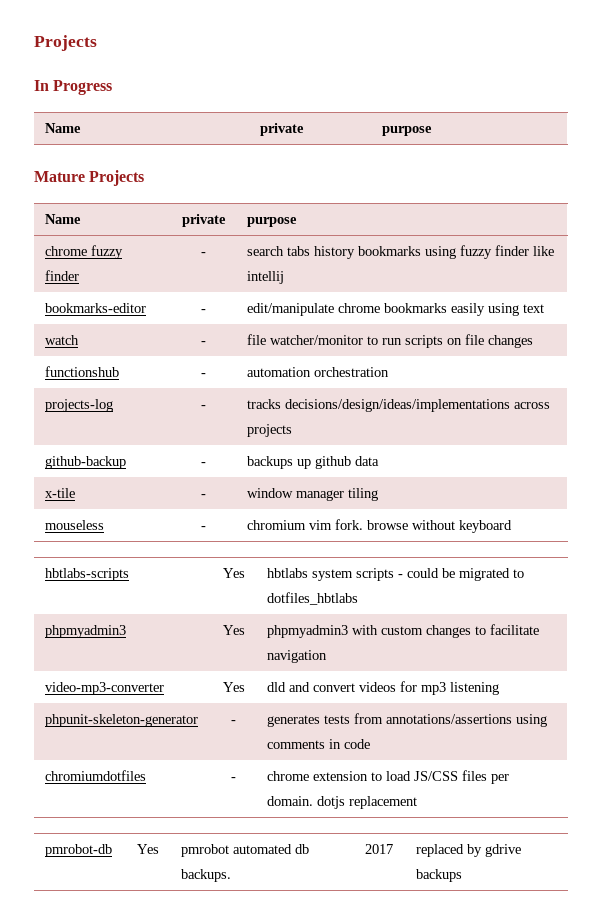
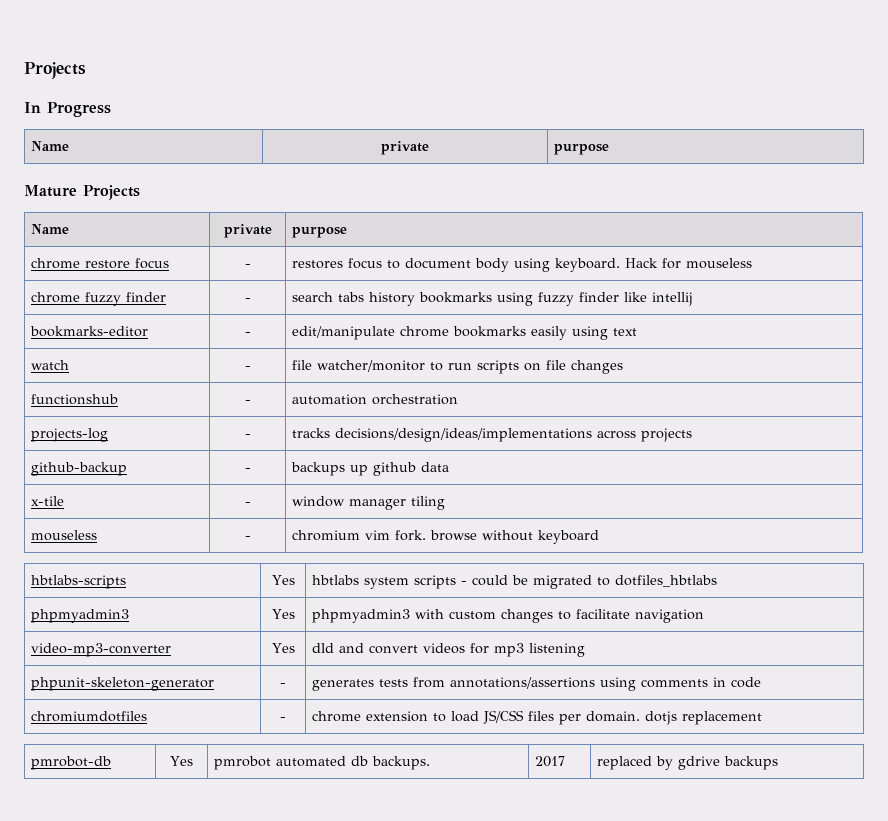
+ chrome restore focus | - | restores focus to document body using keyboard. Hack for mouseless

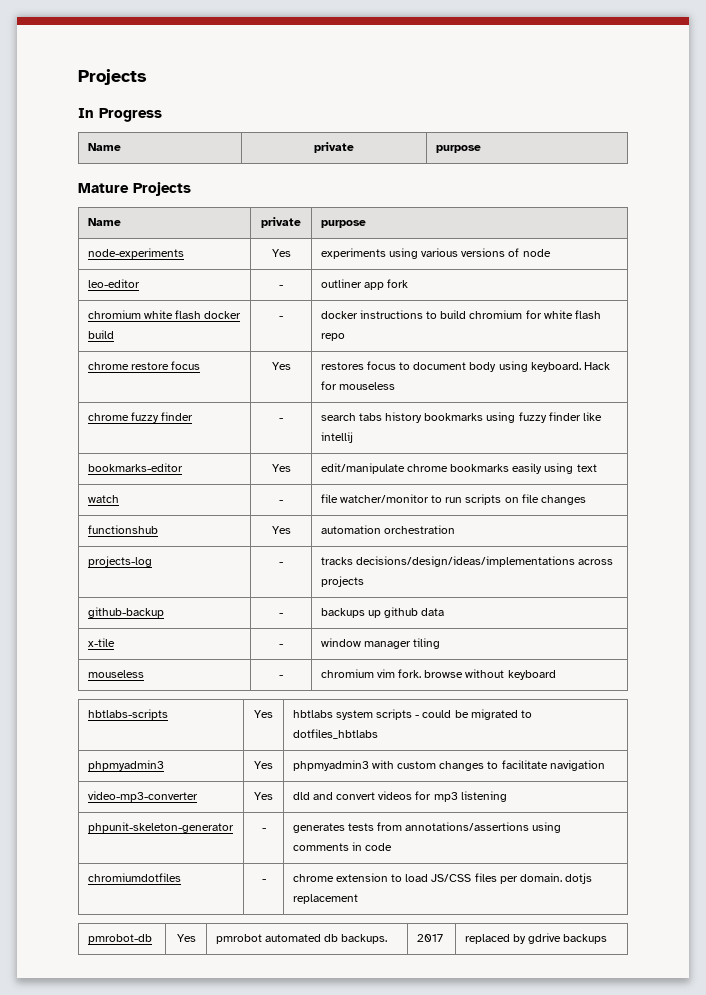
+ node-experiments | Yes | experiments using various versions of node
+ leo-editor | - | outliner app fork
+ chromium white flash docker build | - | docker instructions to build chromium for white flash repo
- chrome restore focus | - | restores focus to document body using keyboard. Hack for mouseless
+ chrome restore focus | Yes | restores focus to document body using keyboard. Hack for mouseless
- bookmarks-editor | - | edit/manipulate chrome bookmarks easily using text
+ bookmarks-editor | Yes | edit/manipulate chrome bookmarks easily using text
- functionshub | - | automation orchestration
+ functionshub | Yes | automation orchestration

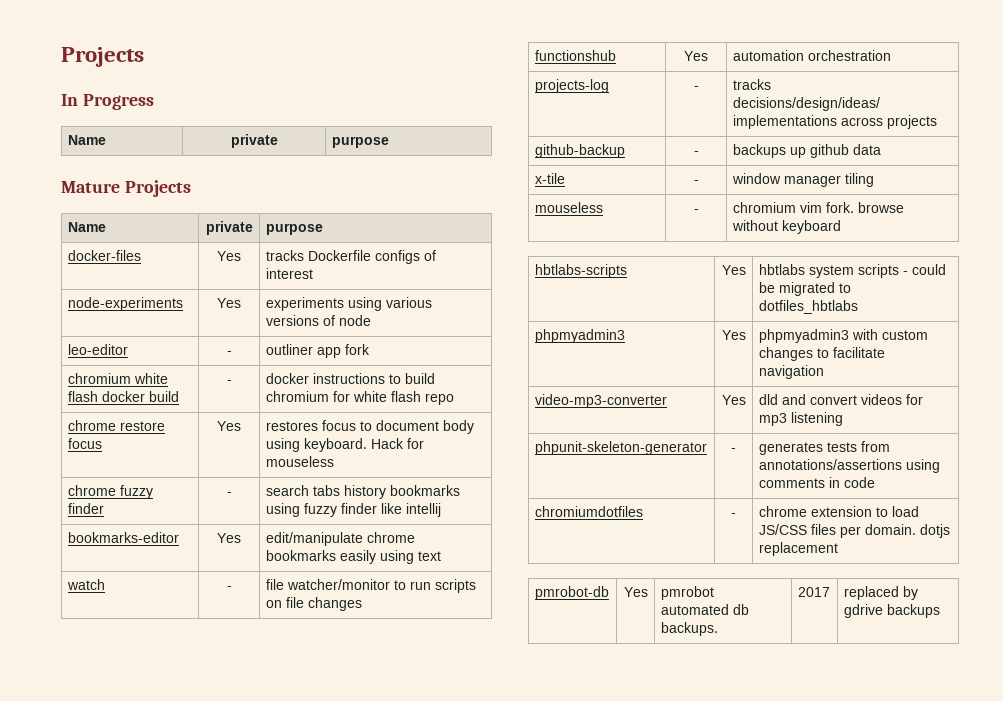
+ docker-files | Yes | tracks Dockerfile configs of interest

